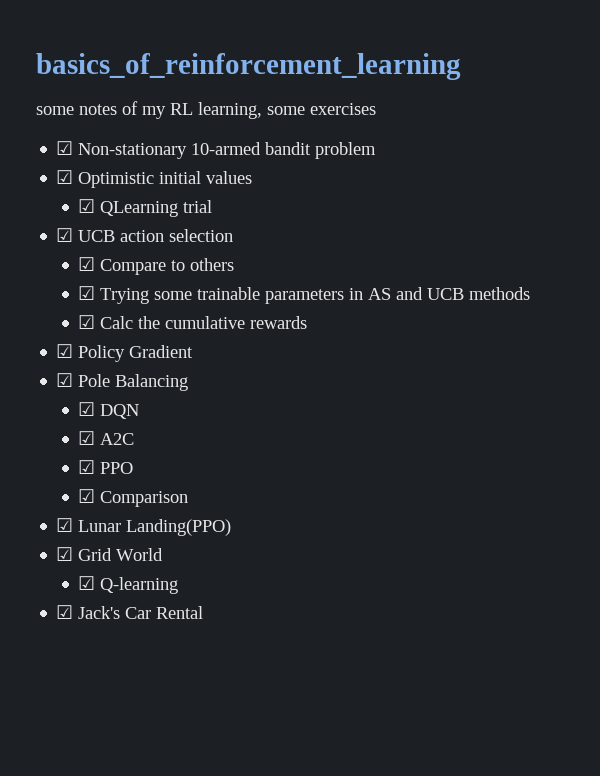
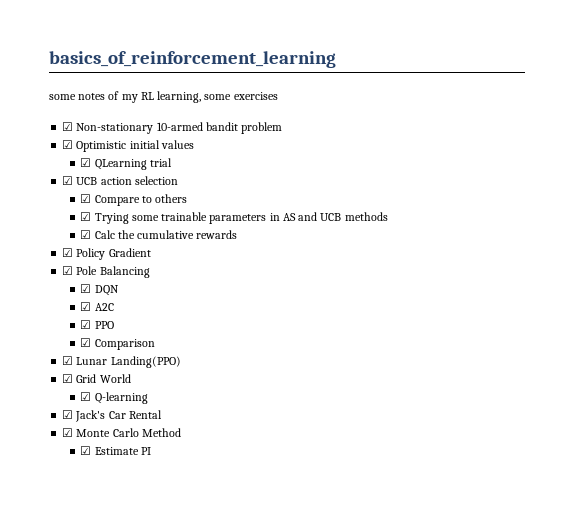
+ ☑ Monte Carlo Method
+ ☑ Estimate PI

